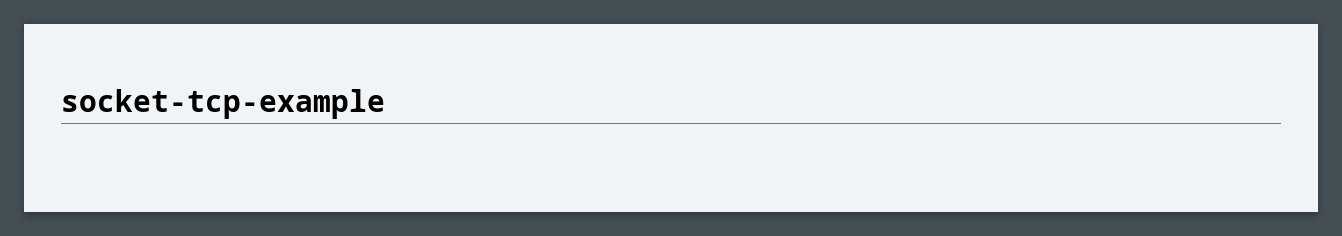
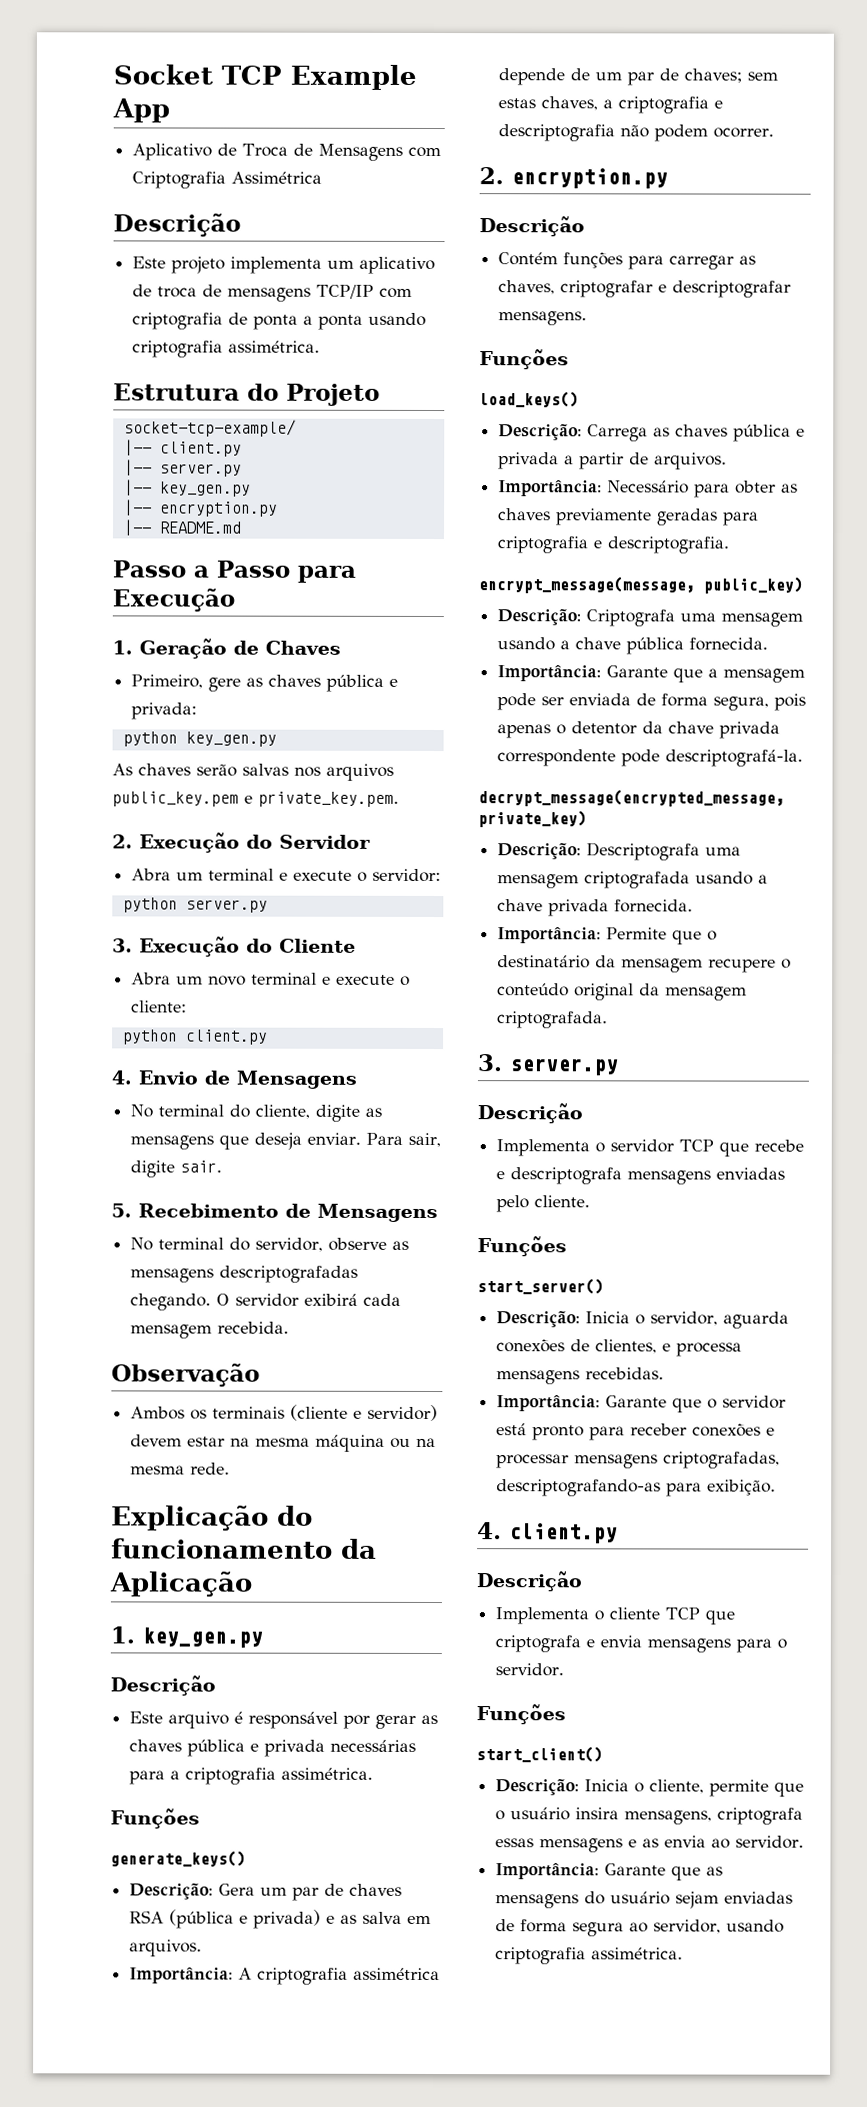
- socket-tcp-example
+ Socket TCP Example App
+ Aplicativo de Troca de Mensagens com Criptografia Assimétrica
+ Descrição
+ Este projeto implementa um aplicativo de troca de mensagens TCP/IP com criptografia de ponta a ponta usando criptografia assimétrica.
+ Estrutura do Projeto
+ socket-tcp-example/
+ |-- client.py
+ |-- server.py
+ |-- key_gen.py
+ |-- encryption.py
+ |-- README.md
+ Passo a Passo para Execução
+ 1. Geração de Chaves
+ Primeiro, gere as chaves pública e privada:
+ python key_gen.py
+ As chaves serão salvas nos arquivos public_key.pem e private_key.pem.
+ 2. Execução do Servidor
+ Abra um terminal e execute o servidor:
+ python server.py
+ 3. Execução do Cliente
+ Abra um novo terminal e execute o cliente:
+ python client.py
+ 4. Envio de Mensagens
+ No terminal do cliente, digite as mensagens que deseja enviar. Para sair, digite sair.
+ 5. Recebimento de Mensagens
+ No terminal do servidor, observe as mensagens descriptografadas chegando. O servidor exibirá cada mensagem recebida.
+ Observação
+ Ambos os terminais (cliente e servidor) devem estar na mesma máquina ou na mesma rede.
+ Explicação do funcionamento da Aplicação
+ 1. key_gen.py
+ Descrição
+ Este arquivo é responsável por gerar as chaves pública e privada necessárias para a criptografia assimétrica.
+ Funções
+ generate_keys()
+ Descrição: Gera um par de chaves RSA (pública e privada) e as salva em arquivos.
+ Importância: A criptografia assimétrica depende de um par de chaves; sem estas chaves, a criptografia e descriptografia não podem ocorrer.
+ 2. encryption.py
+ Descrição
+ Contém funções para carregar as chaves, criptografar e descriptografar mensagens.
+ Funções
+ load_keys()
+ Descrição: Carrega as chaves pública e privada a partir de arquivos.
+ Importância: Necessário para obter as chaves previamente geradas para criptografia e descriptografia.
+ encrypt_message(message, public_key)
+ Descrição: Criptografa uma mensagem usando a chave pública fornecida.
+ Importância: Garante que a mensagem pode ser enviada de forma segura, pois apenas o detentor da chave privada correspondente pode descriptografá-la.
+ decrypt_message(encrypted_message, private_key)
+ Descrição: Descriptografa uma mensagem criptografada usando a chave privada fornecida.
+ Importância: Permite que o destinatário da mensagem recupere o conteúdo original da mensagem criptografada.
+ 3. server.py
+ Descrição
+ Implementa o servidor TCP que recebe e descriptografa mensagens enviadas pelo cliente.
+ Funções
+ start_server()
+ Descrição: Inicia o servidor, aguarda conexões de clientes, e processa mensagens recebidas.
+ Importância: Garante que o servidor está pronto para receber conexões e processar mensagens criptografadas, descriptografando-as para exibição.
+ 4. client.py
+ Descrição
+ Implementa o cliente TCP que criptografa e envia mensagens para o servidor.
+ Funções
+ start_client()
+ Descrição: Inicia o cliente, permite que o usuário insira mensagens, criptografa essas mensagens e as envia ao servidor.
+ Importância: Garante que as mensagens do usuário sejam enviadas de forma segura ao servidor, usando criptografia assimétrica.

